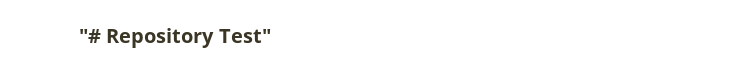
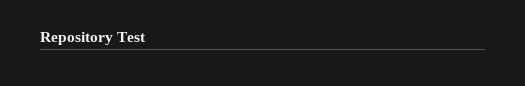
- "# Repository Test"
+ Repository Test

